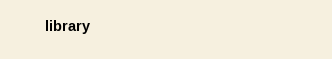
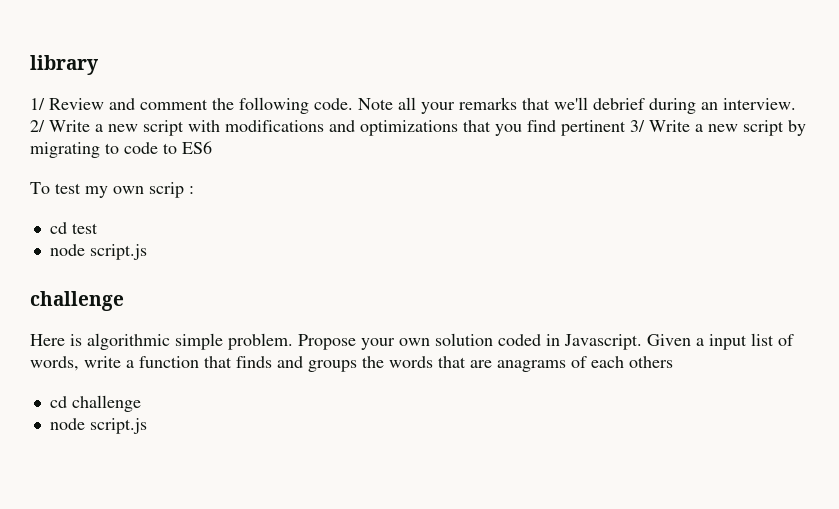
+ 1/ Review and comment the following code. Note all your remarks that we'll debrief during an interview. 2/ Write a new script with modifications and optimizations that you find pertinent 3/ Write a new script by migrating to code to ES6
+ To test my own scrip :
+ cd test
+ node script.js
+ challenge
+ Here is algorithmic simple problem. Propose your own solution coded in Javascript. Given a input list of words, write a function that finds and groups the words that are anagrams of each others
+ cd challenge
+ node script.js

